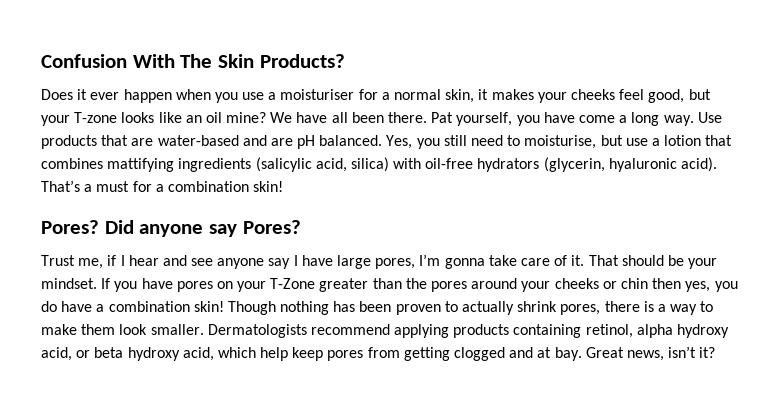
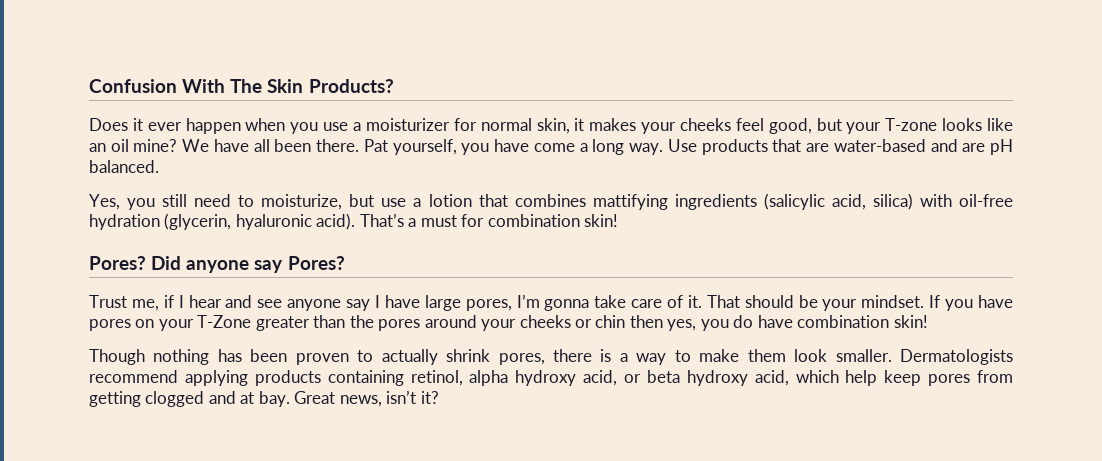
- Does it ever happen when you use a moisturiser for a normal skin, it makes your cheeks feel good, but your T-zone looks like an oil mine?
+ Does it ever happen when you use a moisturizer for normal skin, it makes your cheeks feel good, but your T-zone looks like an oil mine?
- Use products that are water-based and are pH balanced. Yes, you still need to moisturise, but use a lotion that combines mattifying ingredients (salicylic acid, silica) with oil-free hydrators (glycerin, hyaluronic acid).
+ Use products that are water-based and are pH balanced.
+ Yes, you still need to moisturize, but use a lotion that combines mattifying ingredients (salicylic acid, silica) with oil-free hydration (glycerin, hyaluronic acid).
- That’s a must for a combination skin!
+ That’s a must for combination skin!
- If you have pores on your T-Zone greater than the pores around your cheeks or chin then yes, you do have a combination skin! Though nothing has been proven to actually shrink pores, there is a way to make them look smaller.
+ If you have pores on your T-Zone greater than the pores around your cheeks or chin then yes, you do have combination skin!
+ Though nothing has been proven to actually shrink pores, there is a way to make them look smaller.

